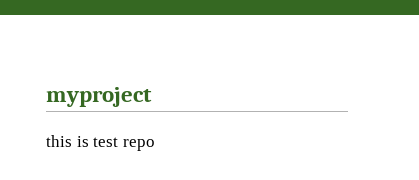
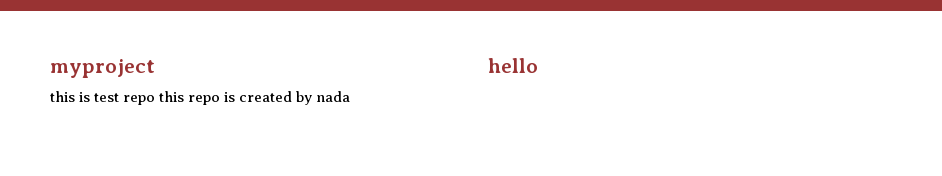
- this is test repo
+ this is test repo this repo is created by nada
+ hello

